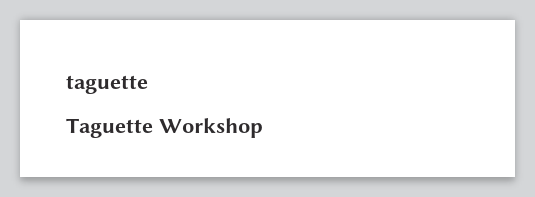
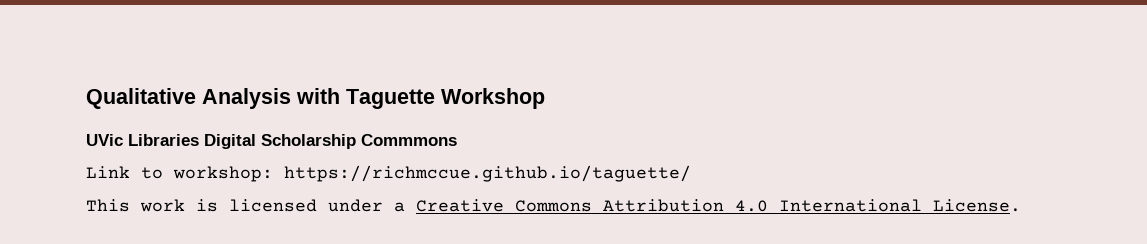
- taguette
- Taguette Workshop
+ Qualitative Analysis with Taguette Workshop
+ UVic Libraries Digital Scholarship Commmons
+ Link to workshop: https://richmccue.github.io/taguette/
+ This work is licensed under a Creative Commons Attribution 4.0 International License.

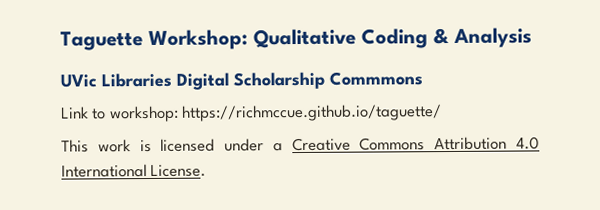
- Qualitative Analysis with Taguette Workshop
+ Taguette Workshop: Qualitative Coding & Analysis

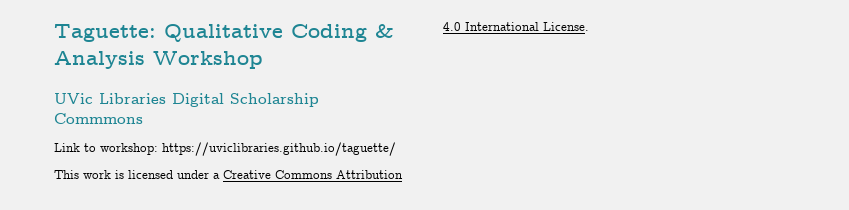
- Taguette Workshop: Qualitative Coding & Analysis
+ Taguette: Qualitative Coding & Analysis Workshop
- Link to workshop: https://richmccue.github.io/taguette/
+ Link to workshop: https://uviclibraries.github.io/taguette/

